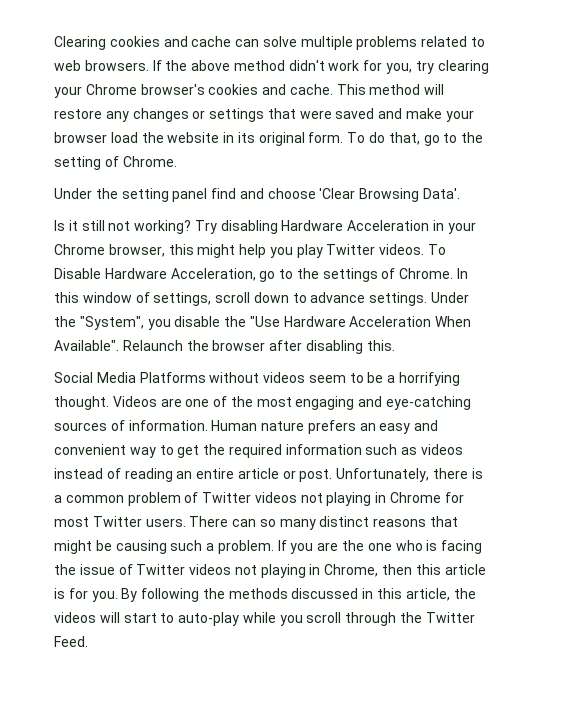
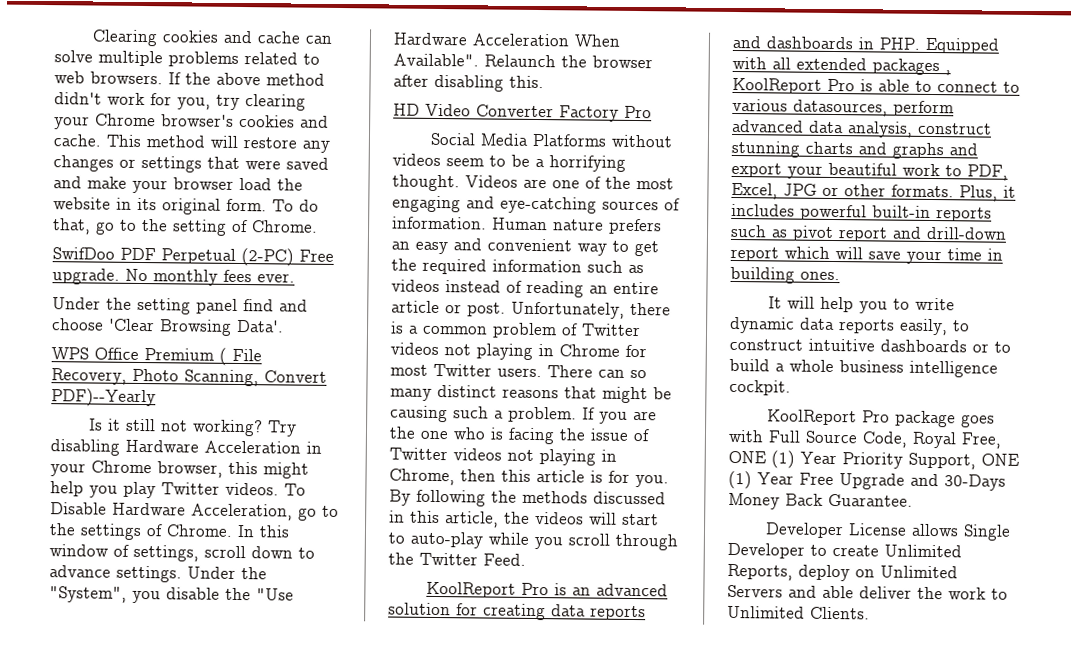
+ SwifDoo PDF Perpetual (2-PC) Free upgrade. No monthly fees ever.
+ WPS Office Premium ( File Recovery, Photo Scanning, Convert PDF)--Yearly
+ HD Video Converter Factory Pro
+ KoolReport Pro is an advanced solution for creating data reports and dashboards in PHP. Equipped with all extended packages , KoolReport Pro is able to connect to various datasources, perform advanced data analysis, construct stunning charts and graphs and export your beautiful work to PDF, Excel, JPG or other formats. Plus, it includes powerful built-in reports such as pivot report and drill-down report which will save your time in building ones.
+ It will help you to write dynamic data reports easily, to construct intuitive dashboards or to build a whole business intelligence cockpit.
+ KoolReport Pro package goes with Full Source Code, Royal Free, ONE (1) Year Priority Support, ONE (1) Year Free Upgrade and 30-Days Money Back Guarantee.
+ Developer License allows Single Developer to create Unlimited Reports, deploy on Unlimited Servers and able deliver the work to Unlimited Clients.

